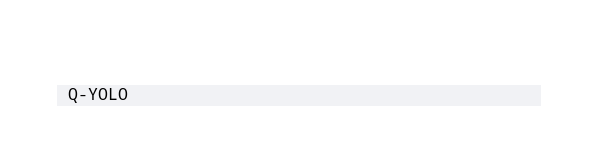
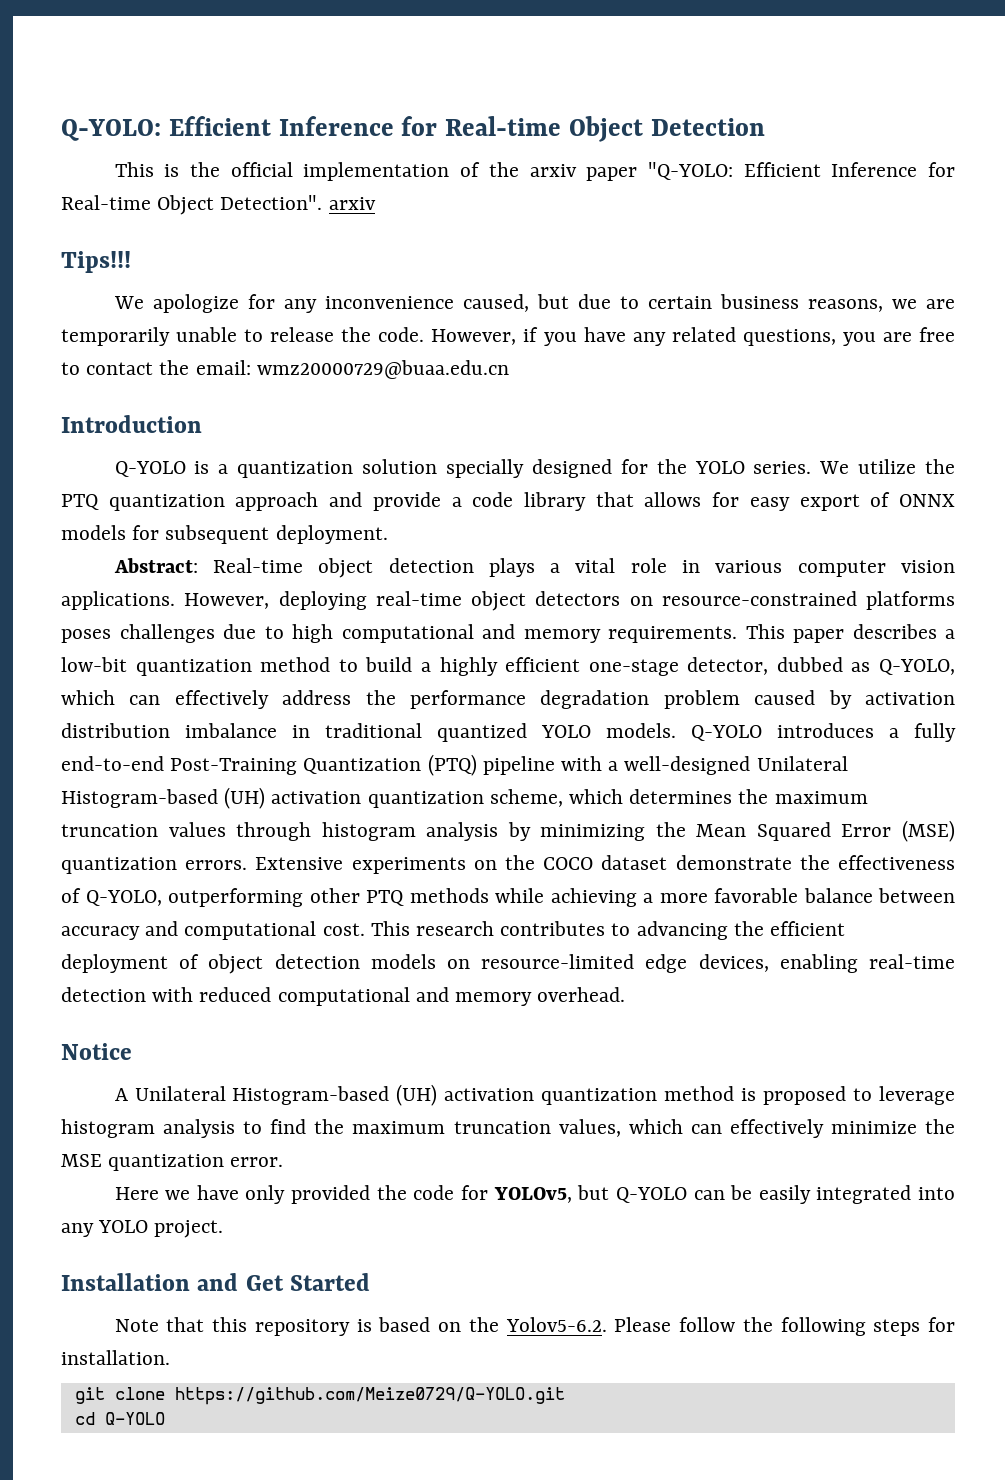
- Q-YOLO
+ Q-YOLO: Efficient Inference for Real-time Object Detection
+ This is the official implementation of the arxiv paper "Q-YOLO: Efficient Inference for Real-time Object Detection". arxiv
+ Tips!!!
+ We apologize for any inconvenience caused, but due to certain business reasons, we are temporarily unable to release the code. However, if you have any related questions, you are free to contact the email: wmz20000729@buaa.edu.cn
+ Introduction
+ Q-YOLO is a quantization solution specially designed for the YOLO series. We utilize the PTQ quantization approach and provide a code library that allows for easy export of ONNX models for subsequent deployment.
+ Abstract: Real-time object detection plays a vital role in various computer vision applications. However, deploying real-time object detectors on resource-constrained platforms poses challenges due to high computational and memory requirements. This paper describes a low-bit quantization method to build a highly efficient one-stage detector, dubbed as Q-YOLO, which can effectively address the performance degradation problem caused by activation distribution imbalance in traditional quantized YOLO models. Q-YOLO introduces a fully end-to-end Post-Training Quantization (PTQ) pipeline with a well-designed Unilateral Histogram-based (UH) activation quantization scheme, which determines the maximum truncation values through histogram analysis by minimizing the Mean Squared Error (MSE) quantization errors. Extensive experiments on the COCO dataset demonstrate the effectiveness of Q-YOLO, outperforming other PTQ methods while achieving a more favorable balance between accuracy and computational cost. This research contributes to advancing the efficient deployment of object detection models on resource-limited edge devices, enabling real-time detection with reduced computational and memory overhead.
+ Notice
+ A Unilateral Histogram-based (UH) activation quantization method is proposed to leverage histogram analysis to find the maximum truncation values, which can effectively minimize the MSE quantization error.
+ Here we have only provided the code for YOLOv5, but Q-YOLO can be easily integrated into any YOLO project.
+ Installation and Get Started
+ Note that this repository is based on the Yolov5-6.2. Please follow the following steps for installation.
+ git clone https://github.com/Meize0729/Q-YOLO.git
+ cd Q-YOLO

